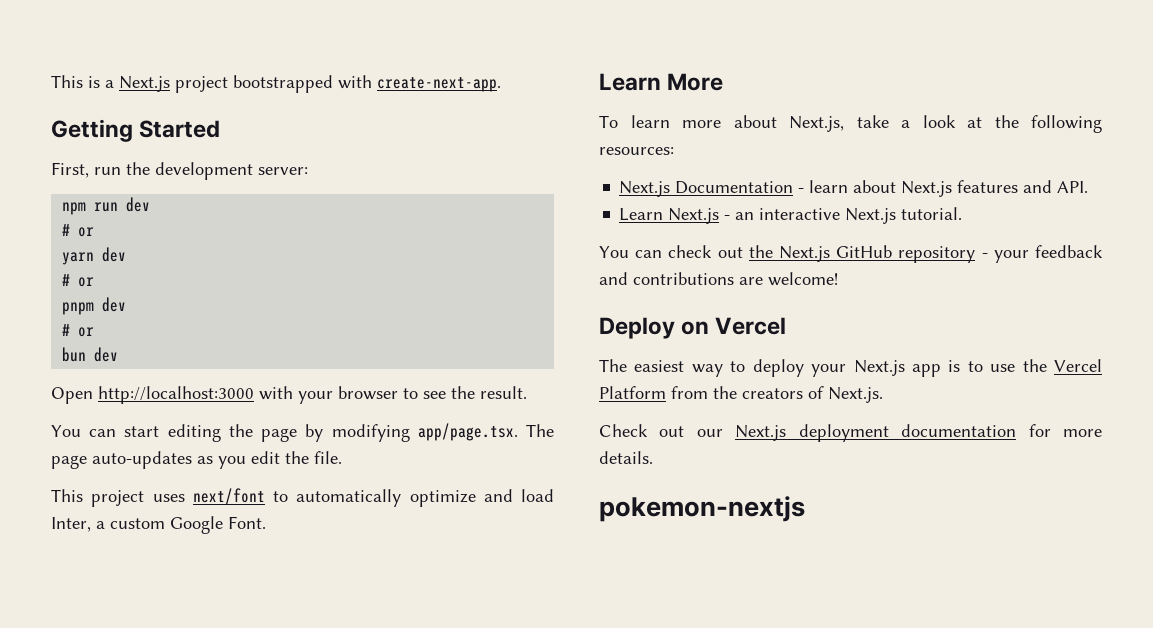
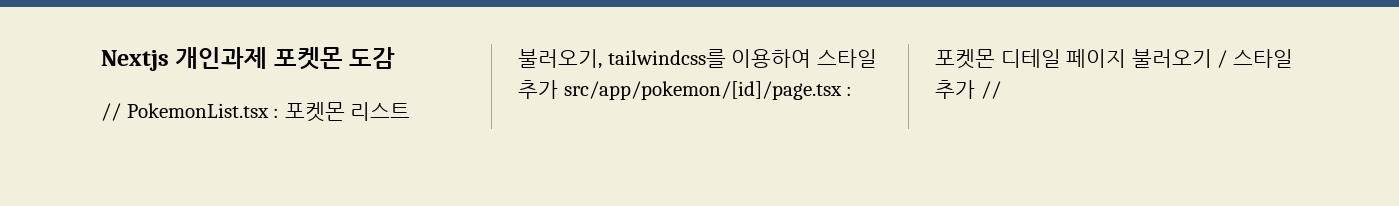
- This is a Next.js project bootstrapped with create-next-app.
- Getting Started
- First, run the development server:
- npm run dev
- # or
- yarn dev
- # or
- pnpm dev
- # or
- bun dev
- Open http://localhost:3000 with your browser to see the result.
- You can start editing the page by modifying app/page.tsx. The page auto-updates as you edit the file.
- This project uses next/font to automatically optimize and load Inter, a custom Google Font.
- Learn More
- To learn more about Next.js, take a look at the following resources:
- Next.js Documentation - learn about Next.js features and API.
- Learn Next.js - an interactive Next.js tutorial.
- You can check out the Next.js GitHub repository - your feedback and contributions are welcome!
- Deploy on Vercel
- The easiest way to deploy your Next.js app is to use the Vercel Platform from the creators of Next.js.
- Check out our Next.js deployment documentation for more details.
- pokemon-nextjs
+ Nextjs 개인과제 포켓몬 도감
+ // PokemonList.tsx : 포켓몬 리스트 불러오기, tailwindcss를 이용하여 스타일 추가 src/app/pokemon/[id]/page.tsx : 포켓몬 디테일 페이지 불러오기 / 스타일 추가 //

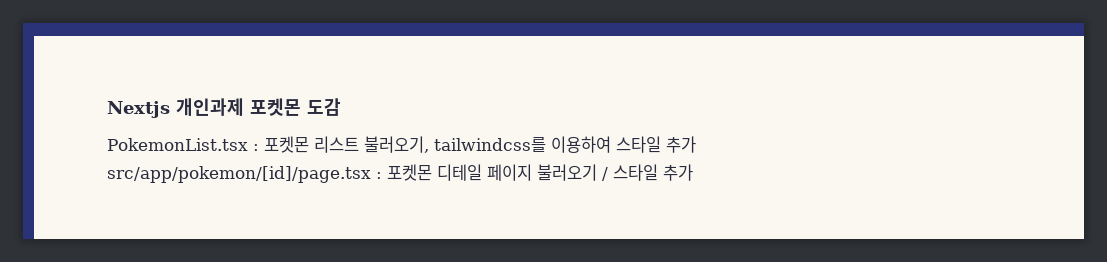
- // PokemonList.tsx : 포켓몬 리스트 불러오기, tailwindcss를 이용하여 스타일 추가 src/app/pokemon/[id]/page.tsx : 포켓몬 디테일 페이지 불러오기 / 스타일 추가 //
+ PokemonList.tsx : 포켓몬 리스트 불러오기, tailwindcss를 이용하여 스타일 추가
+ src/app/pokemon/[id]/page.tsx : 포켓몬 디테일 페이지 불러오기 / 스타일 추가

